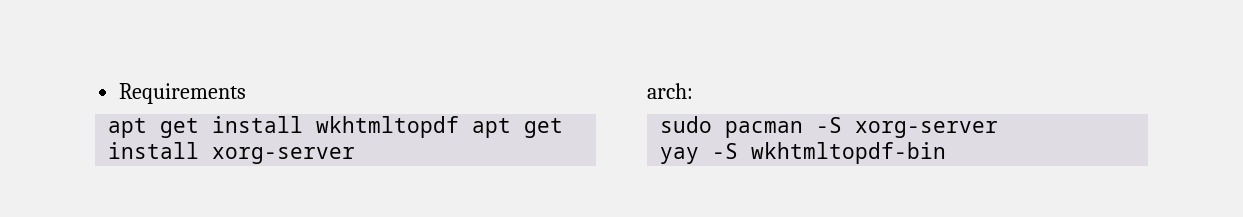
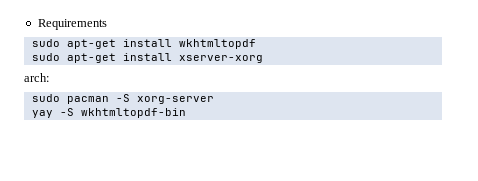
- apt get install wkhtmltopdf apt get install xorg-server
+ sudo apt-get install wkhtmltopdf
+ sudo apt-get install xserver-xorg

